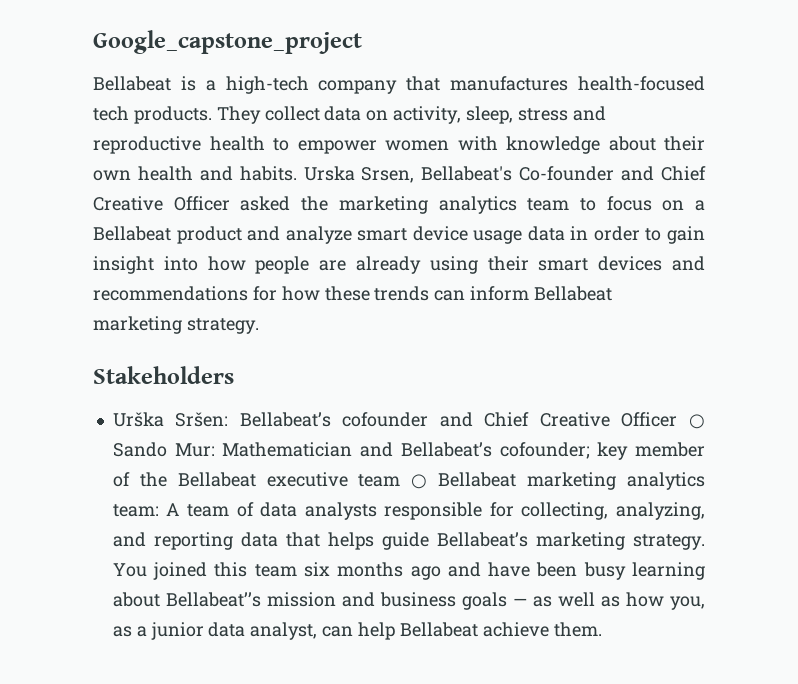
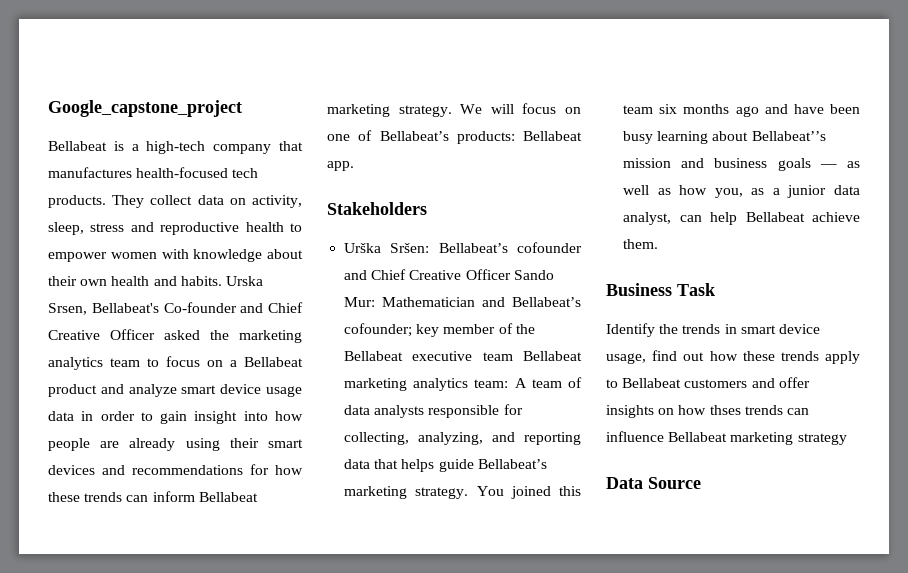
+ We will focus on one of Bellabeat’s products: Bellabeat app.
- Urška Sršen: Bellabeat’s cofounder and Chief Creative Officer ○ Sando Mur: Mathematician and Bellabeat’s cofounder; key member of the Bellabeat executive team ○ Bellabeat marketing analytics team: A team of data analysts responsible for collecting, analyzing, and reporting data that helps guide Bellabeat’s marketing strategy.
+ Urška Sršen: Bellabeat’s cofounder and Chief Creative Officer Sando Mur: Mathematician and Bellabeat’s cofounder; key member of the Bellabeat executive team Bellabeat marketing analytics team: A team of data analysts responsible for collecting, analyzing, and reporting data that helps guide Bellabeat’s marketing strategy.
+ Business Task
+ Identify the trends in smart device usage, find out how these trends apply to Bellabeat customers and offer insights on how thses trends can influence Bellabeat marketing strategy
+ Data Source

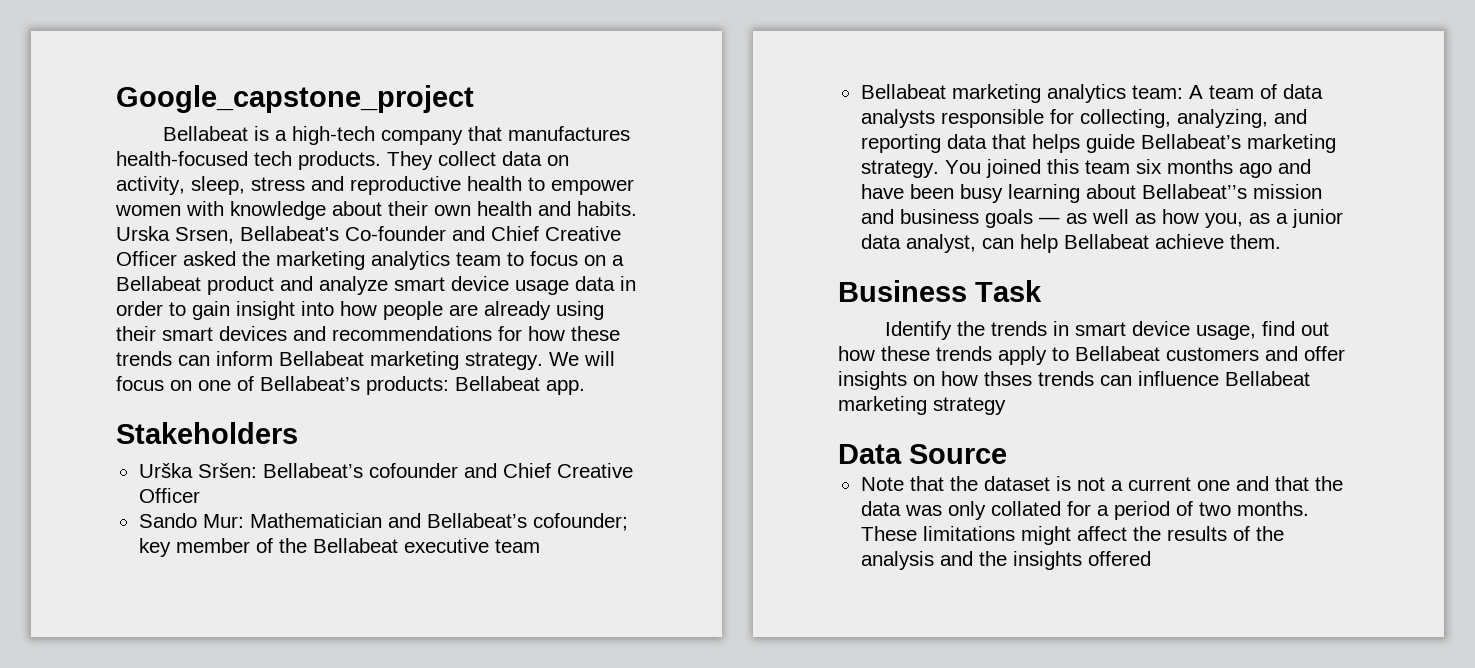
- Urška Sršen: Bellabeat’s cofounder and Chief Creative Officer Sando Mur: Mathematician and Bellabeat’s cofounder; key member of the Bellabeat executive team Bellabeat marketing analytics team: A team of data analysts responsible for collecting, analyzing, and reporting data that helps guide Bellabeat’s marketing strategy.
+ Urška Sršen: Bellabeat’s cofounder and Chief Creative Officer
+ Sando Mur: Mathematician and Bellabeat’s cofounder; key member of the Bellabeat executive team
+ Bellabeat marketing analytics team: A team of data analysts responsible for collecting, analyzing, and reporting data that helps guide Bellabeat’s marketing strategy.
+ Note that the dataset is not a current one and that the data was only collated for a period of two months. These limitations might affect the results of the analysis and the insights offered

